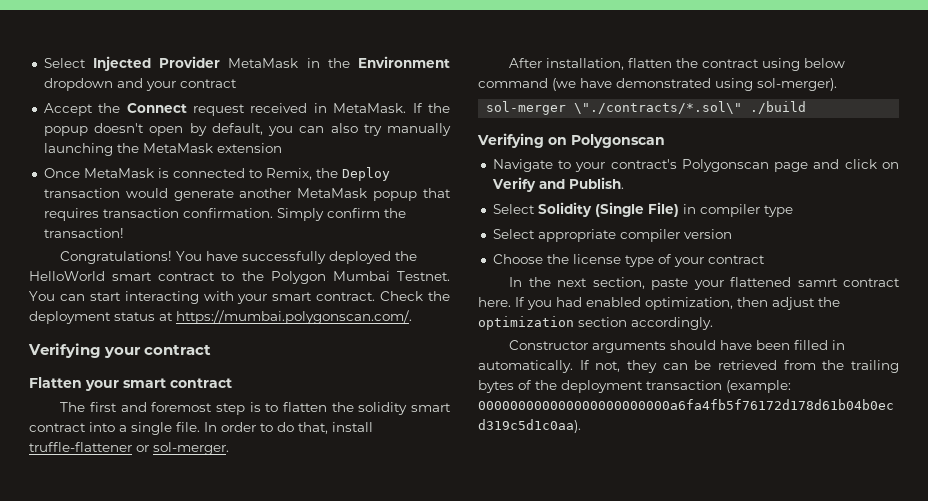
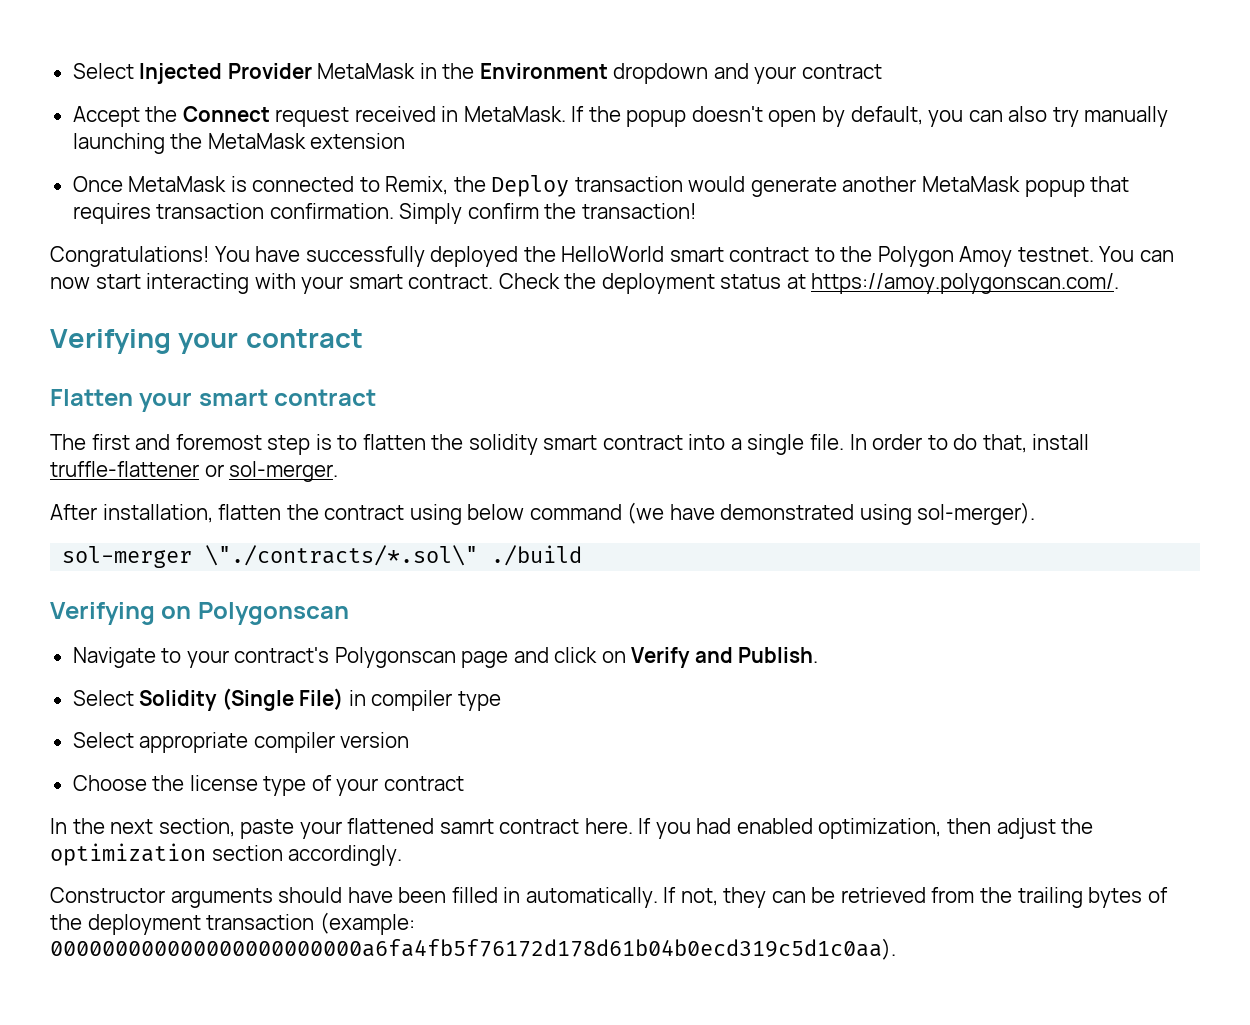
- You have successfully deployed the HelloWorld smart contract to the Polygon Mumbai Testnet.
+ You have successfully deployed the HelloWorld smart contract to the Polygon Amoy testnet.
- You can start interacting with your smart contract.
+ You can now start interacting with your smart contract.
- Check the deployment status at https://mumbai.polygonscan.com/.
+ Check the deployment status at https://amoy.polygonscan.com/.

